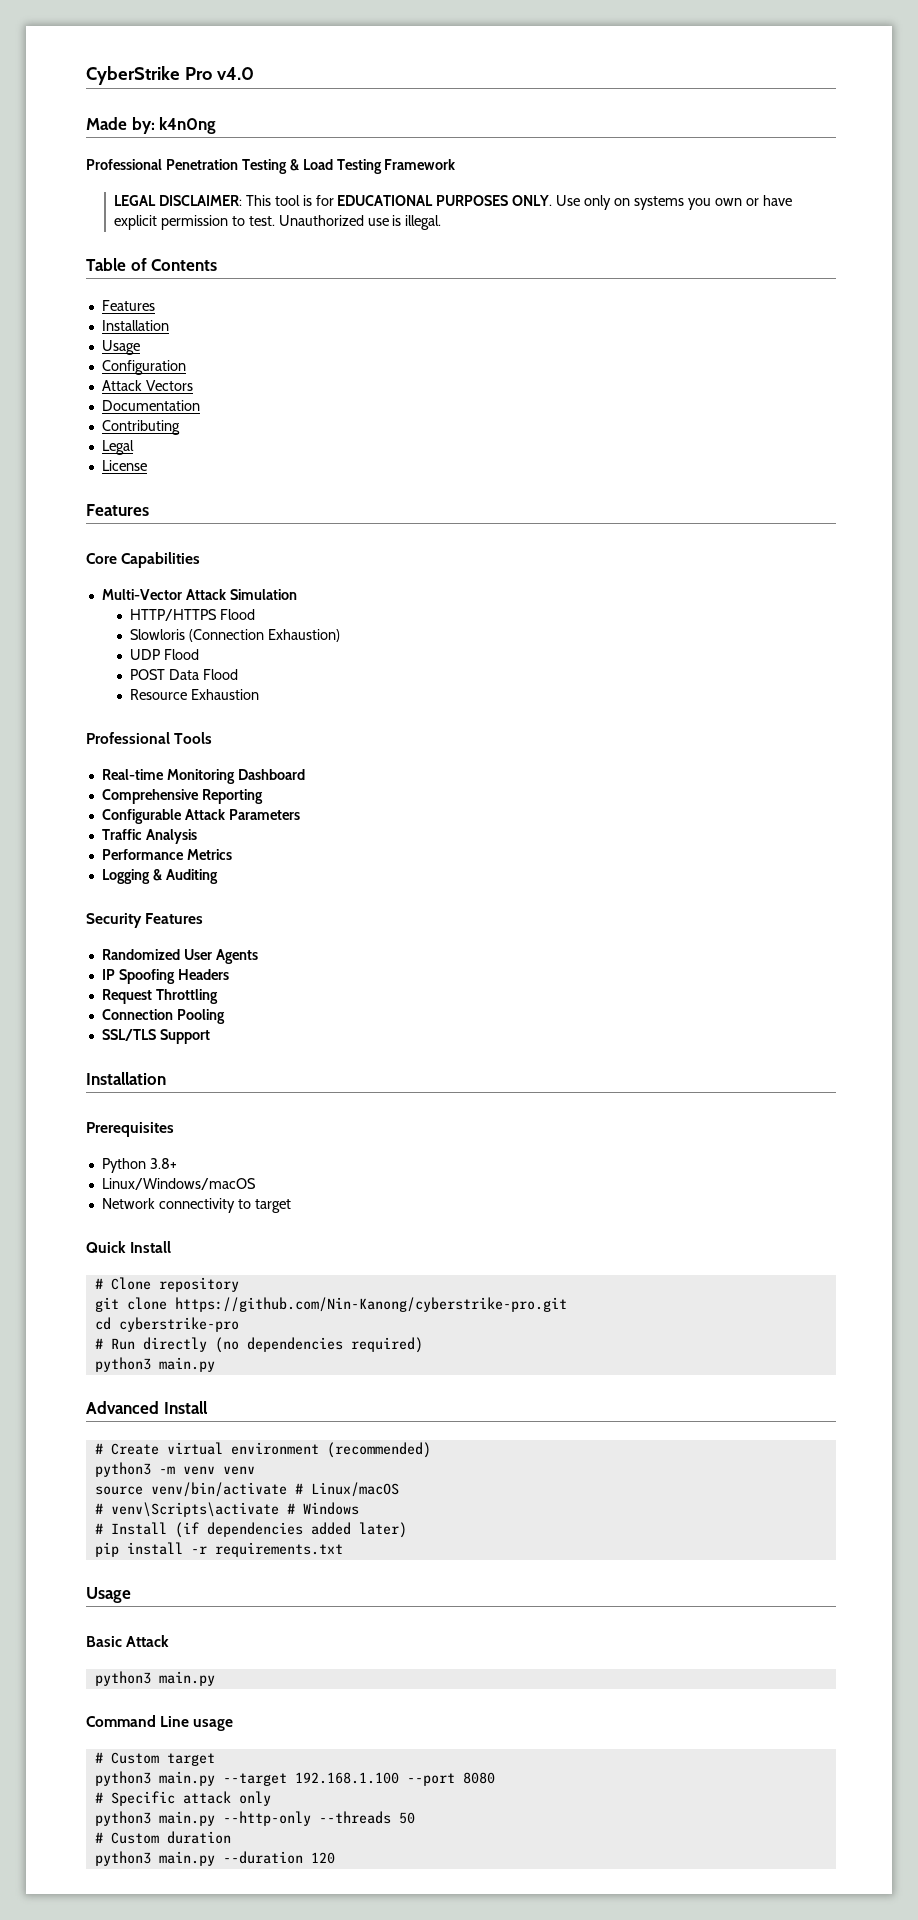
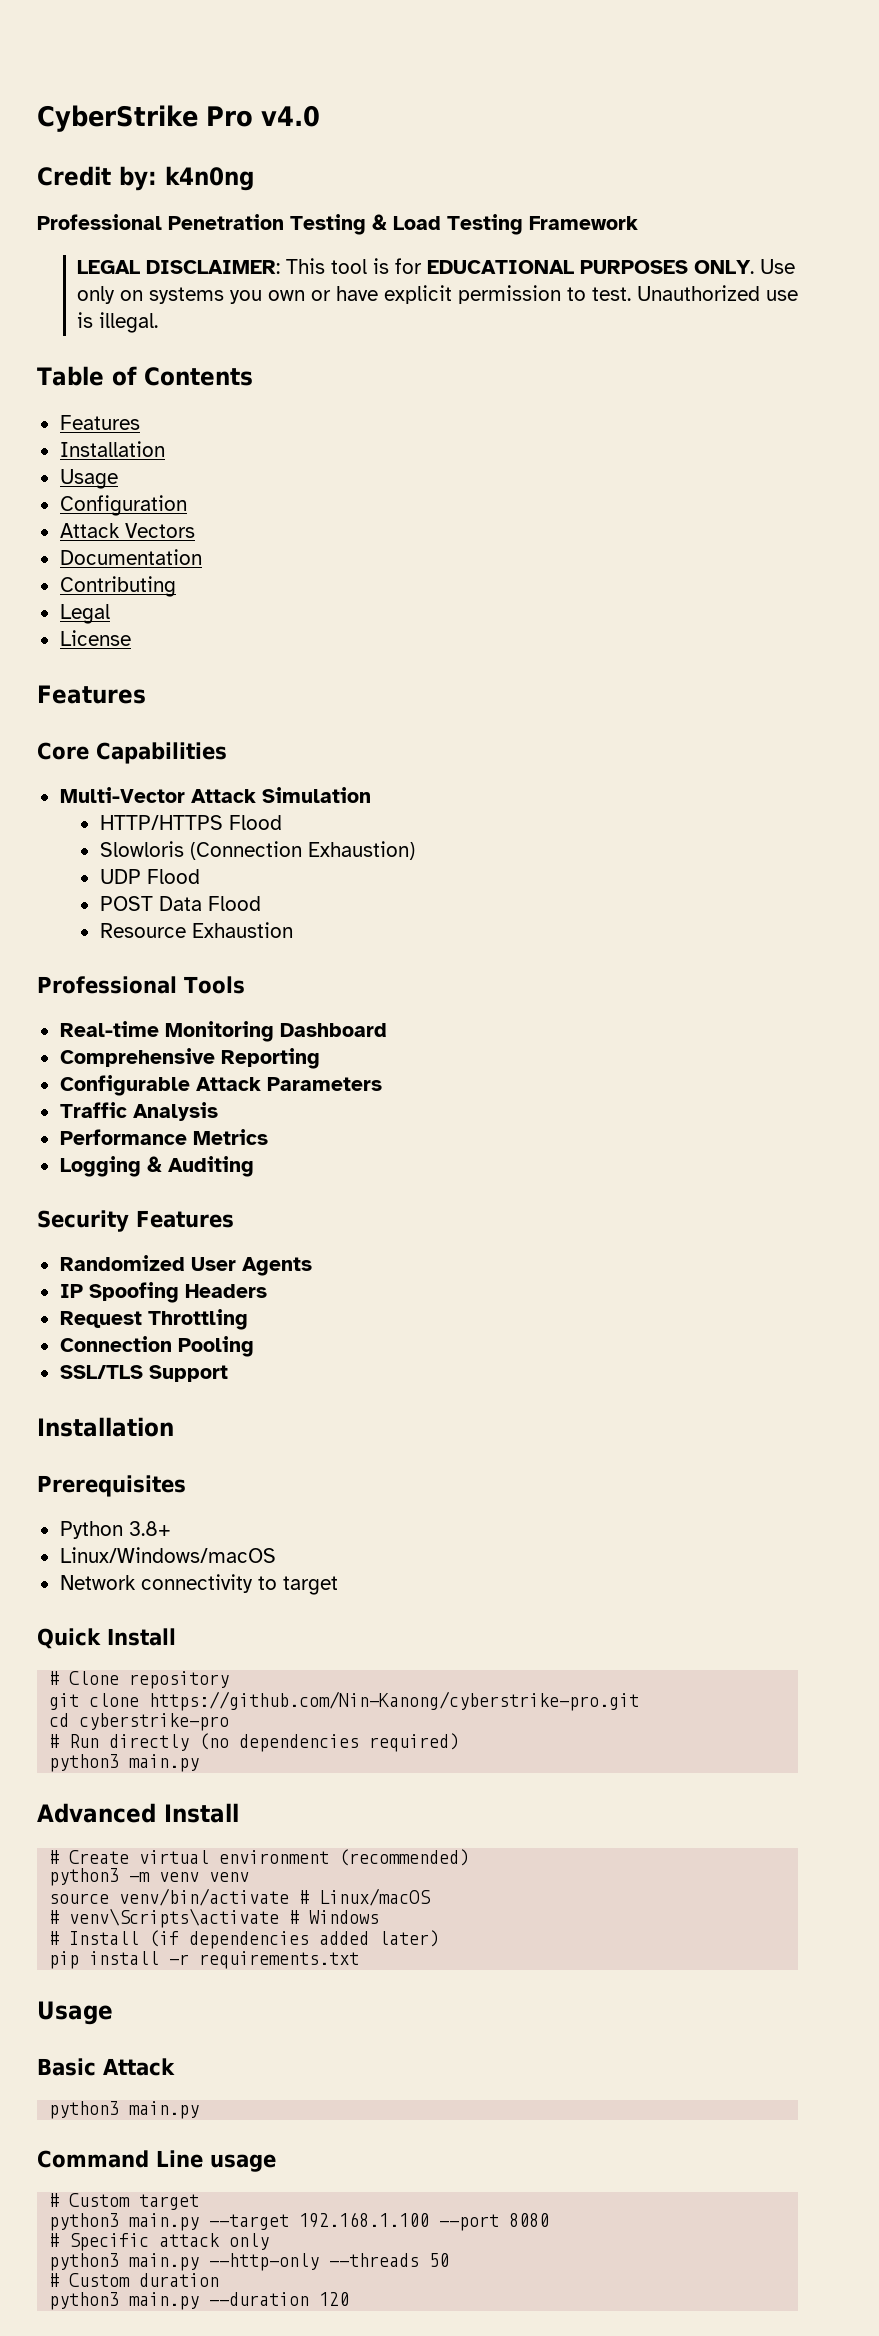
- Made by: k4n0ng
+ Credit by: k4n0ng

